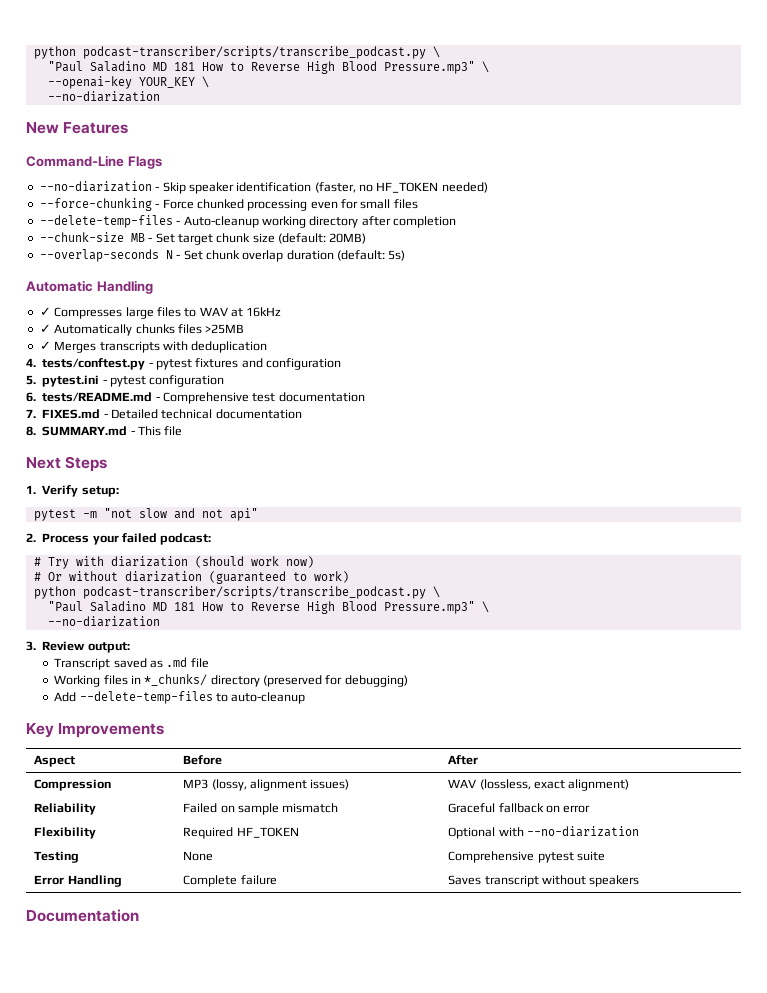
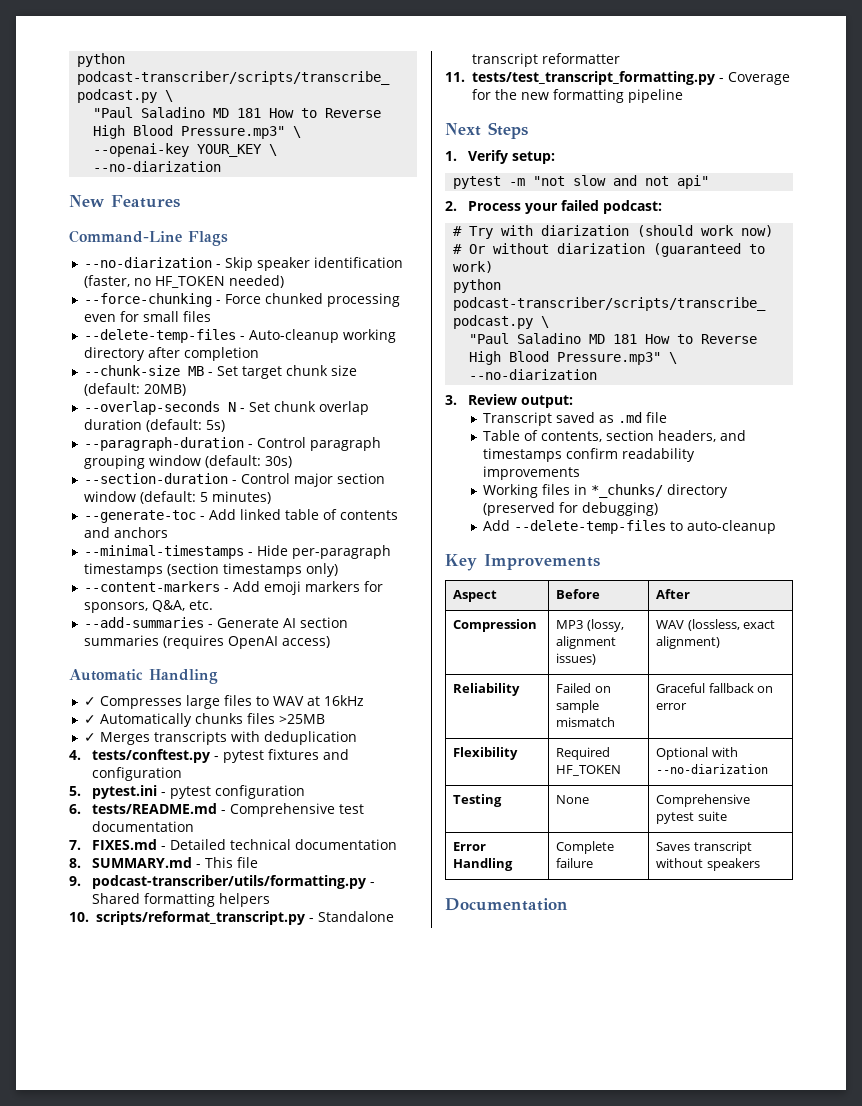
+ --paragraph-duration - Control paragraph grouping window (default: 30s)
+ --section-duration - Control major section window (default: 5 minutes)
+ --generate-toc - Add linked table of contents and anchors
+ --minimal-timestamps - Hide per-paragraph timestamps (section timestamps only)
+ --content-markers - Add emoji markers for sponsors, Q&A, etc.
+ --add-summaries - Generate AI section summaries (requires OpenAI access)
+ 9. podcast-transcriber/utils/formatting.py - Shared formatting helpers
+ 10. scripts/reformat_transcript.py - Standalone transcript reformatter
+ 11. tests/test_transcript_formatting.py - Coverage for the new formatting pipeline
+ Table of contents, section headers, and timestamps confirm readability improvements

